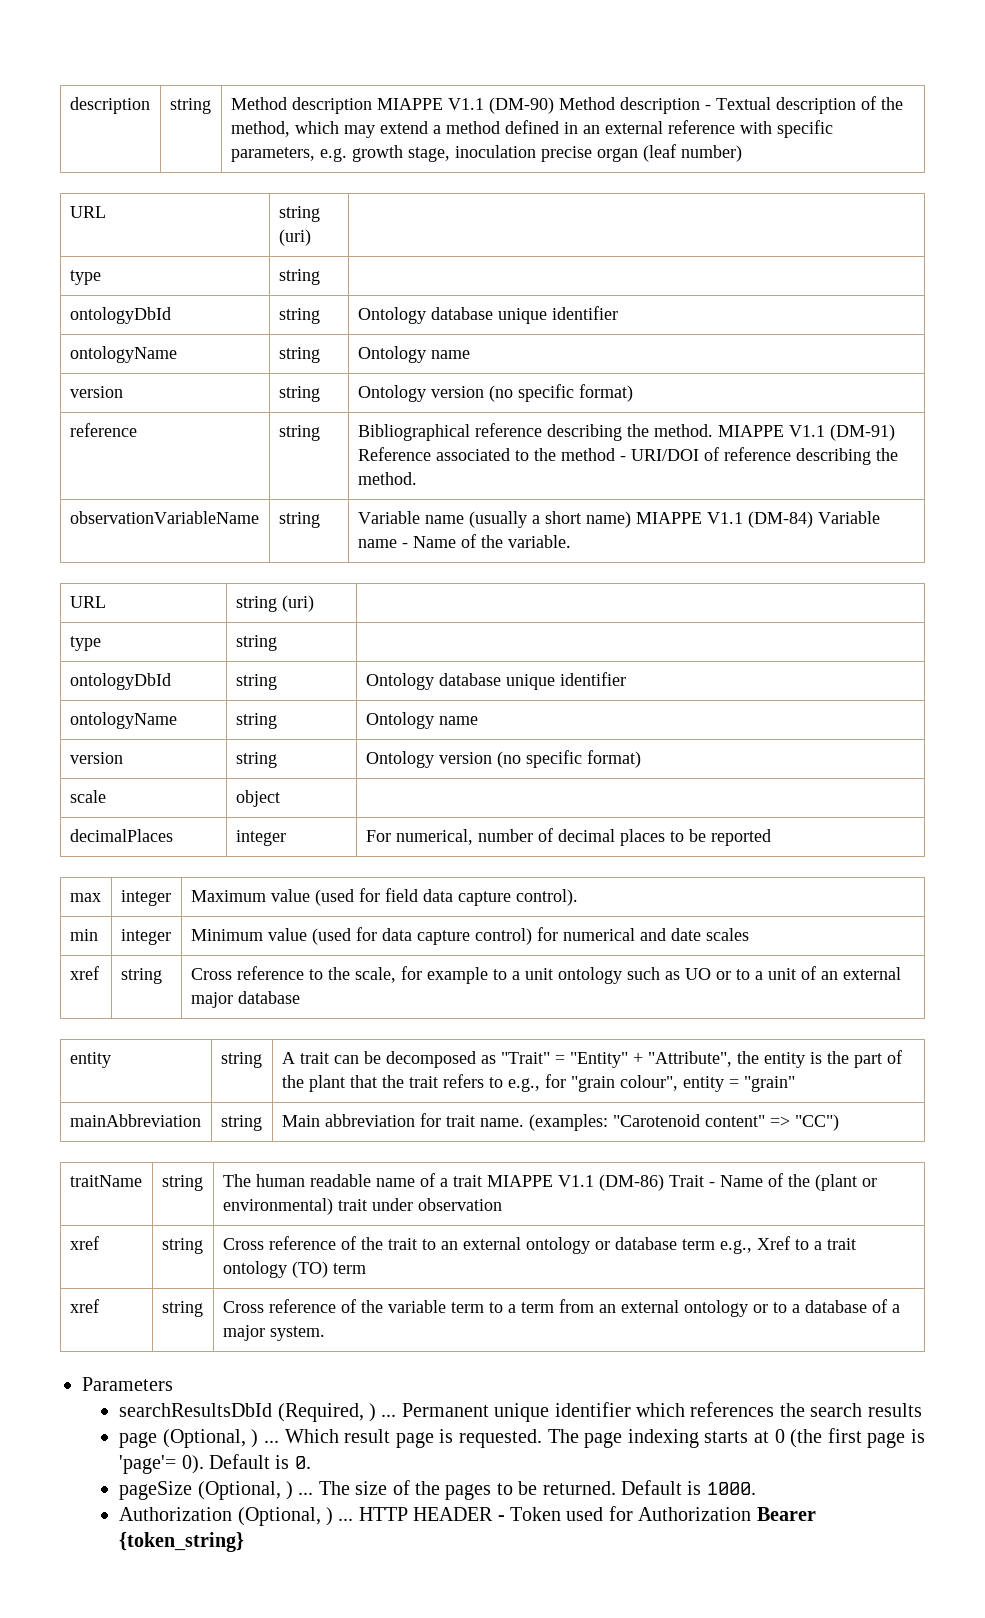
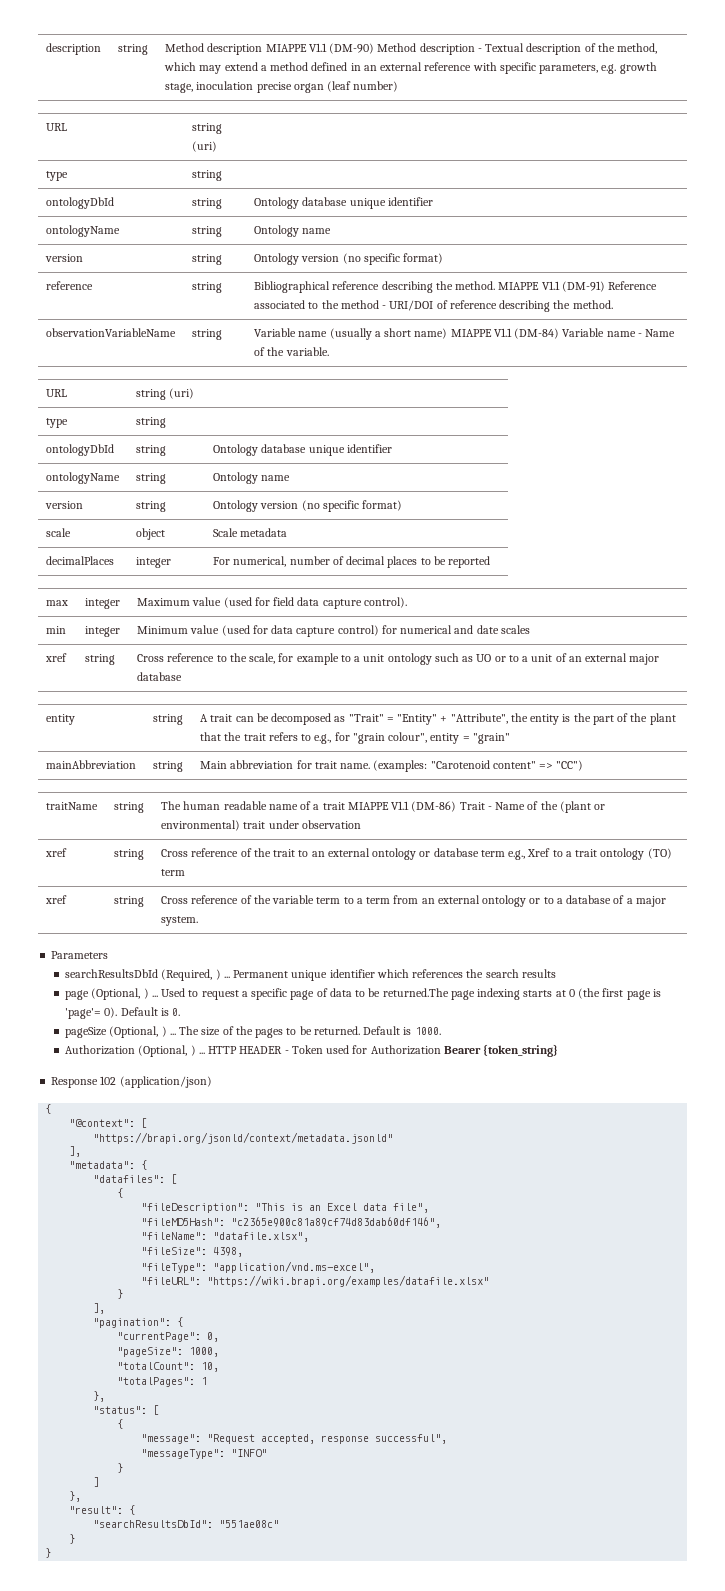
- scale | object |
+ scale | object | Scale metadata
- Which result page is requested. The page indexing starts at 0 (the first page is 'page'= 0).
+ Used to request a specific page of data to be returned.The page indexing starts at 0 (the first page is 'page'= 0).
+ Response 102 (application/json)
+ {
+ "@context": [
+ "https://brapi.org/jsonld/context/metadata.jsonld"
+ ],
+ "metadata": {
+ "datafiles": [
+ {
+ "fileDescription": "This is an Excel data file",
+ "fileMD5Hash": "c2365e900c81a89cf74d83dab60df146",
+ "fileName": "datafile.xlsx",
+ "fileSize": 4398,
+ "fileType": "application/vnd.ms-excel",
+ "fileURL": "https://wiki.brapi.org/examples/datafile.xlsx"
+ }
+ ],
+ "pagination": {
+ "currentPage": 0,
+ "pageSize": 1000,
+ "totalCount": 10,
+ "totalPages": 1
+ },
+ "status": [
+ {
+ "message": "Request accepted, response successful",
+ "messageType": "INFO"
+ }
+ ]
+ },
+ "result": {
+ "searchResultsDbId": "551ae08c"
+ }
+ }

